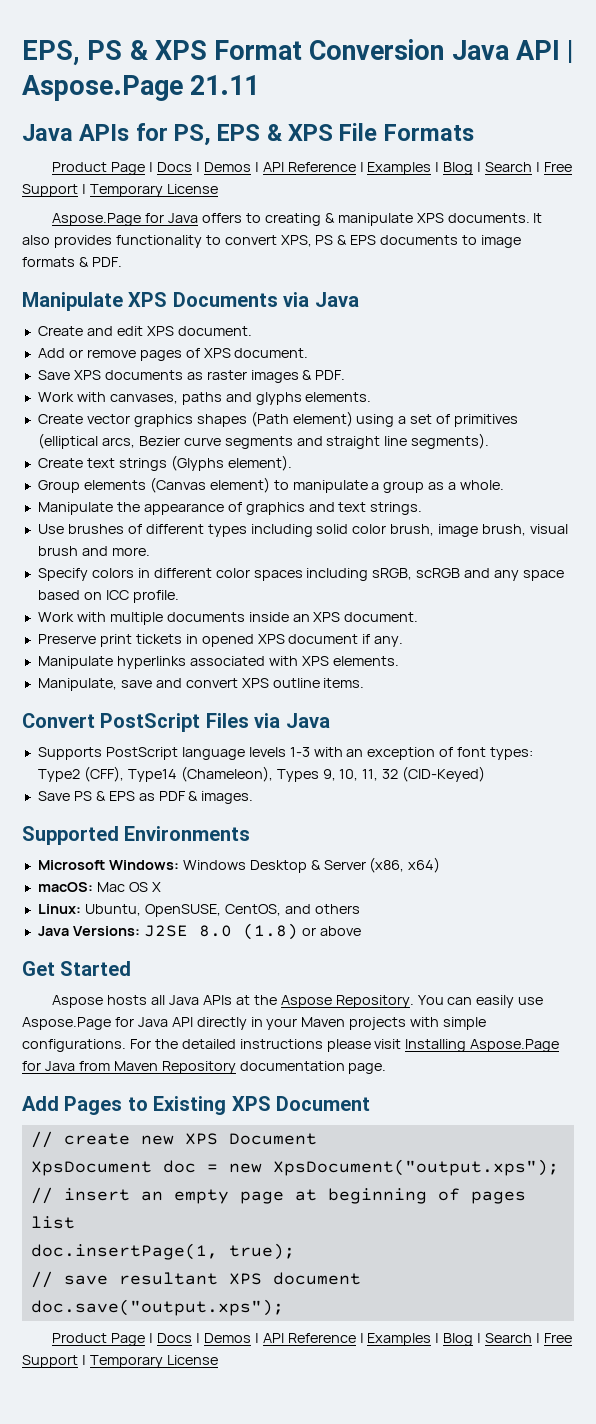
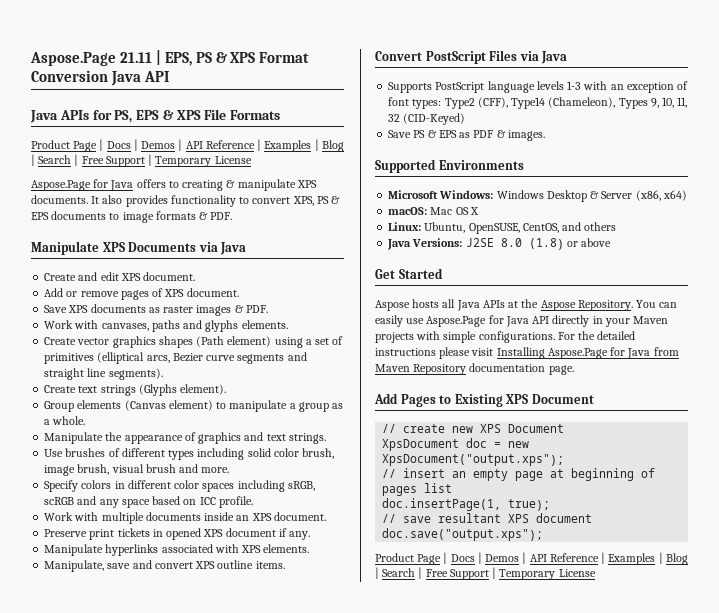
- EPS, PS & XPS Format Conversion Java API | Aspose.Page 21.11
+ Aspose.Page 21.11 | EPS, PS & XPS Format Conversion Java API

